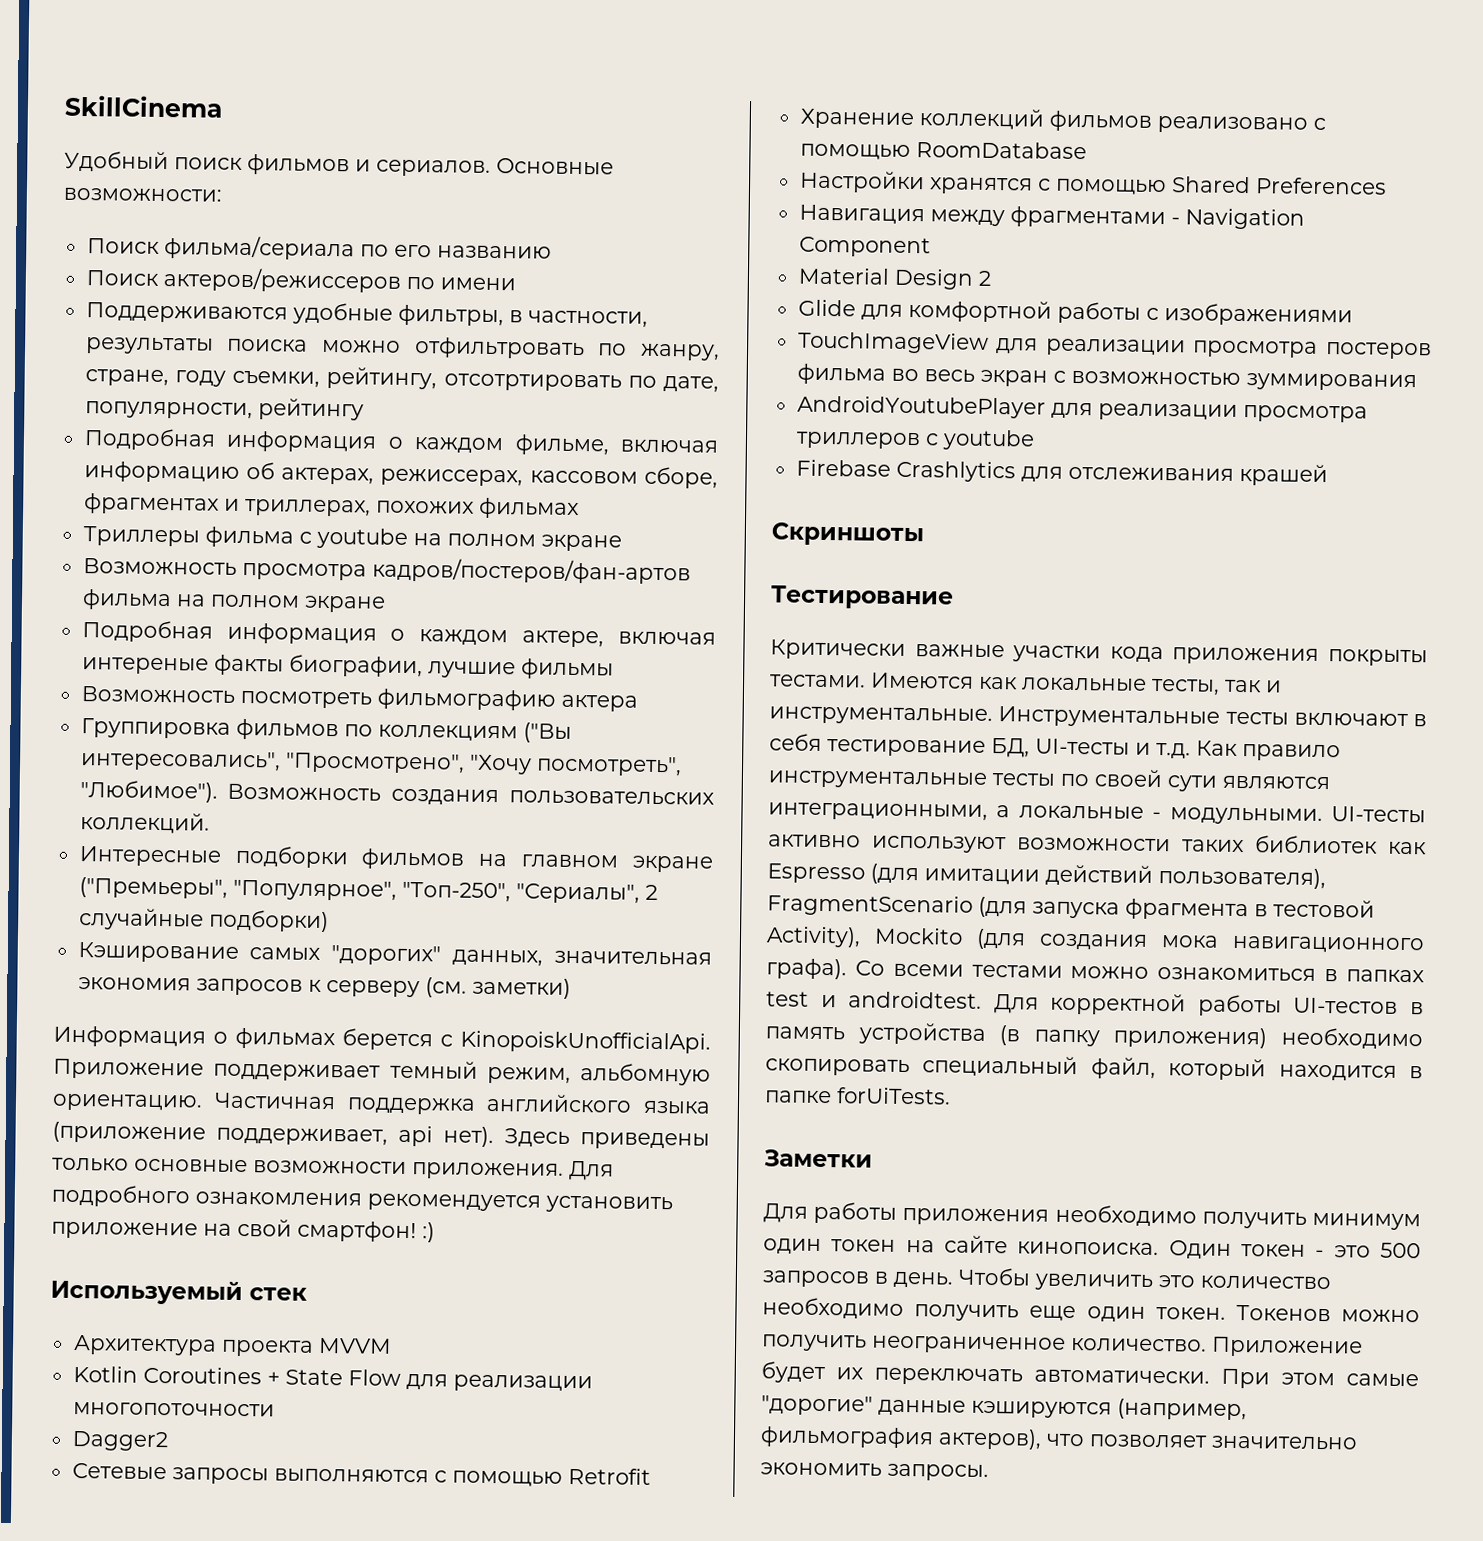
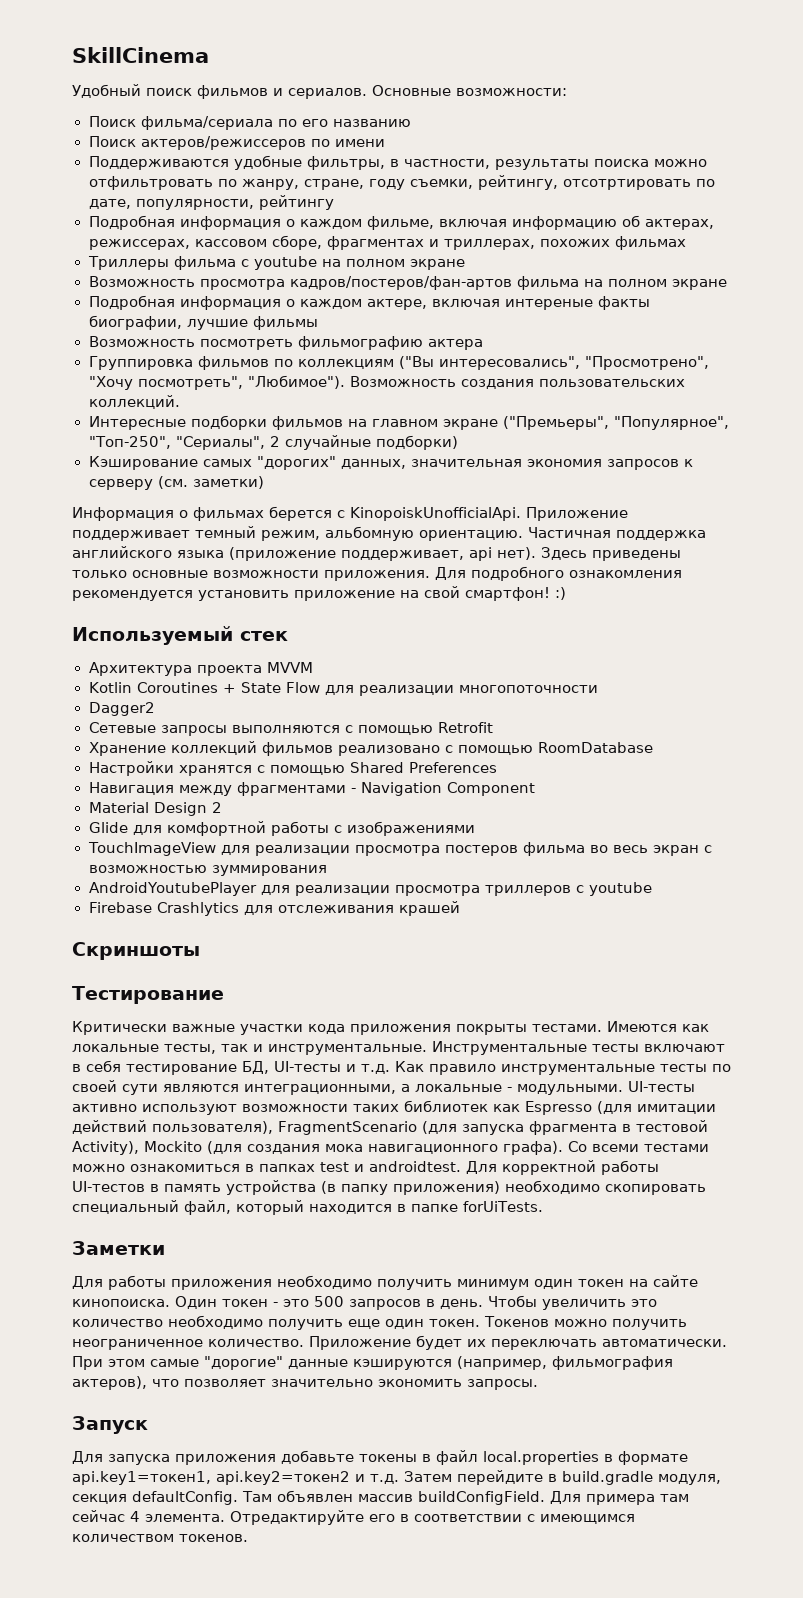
+ Запуск
+ Для запуска приложения добавьте токены в файл local.properties в формате api.key1=токен1, api.key2=токен2 и т.д. Затем перейдите в build.gradle модуля, секция defaultConfig. Там объявлен массив buildConfigField. Для примера там сейчас 4 элемента. Отредактируйте его в соответствии с имеющимся количеством токенов.

